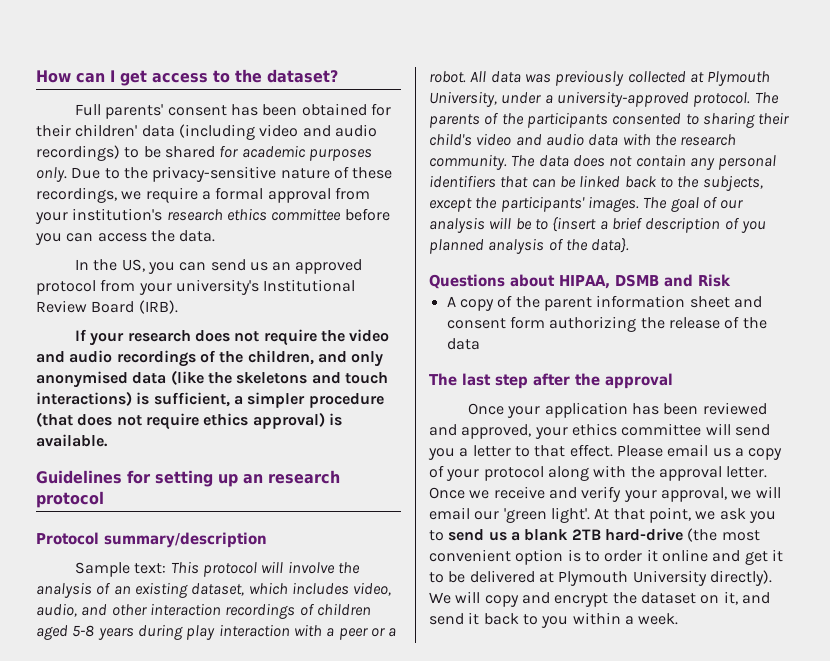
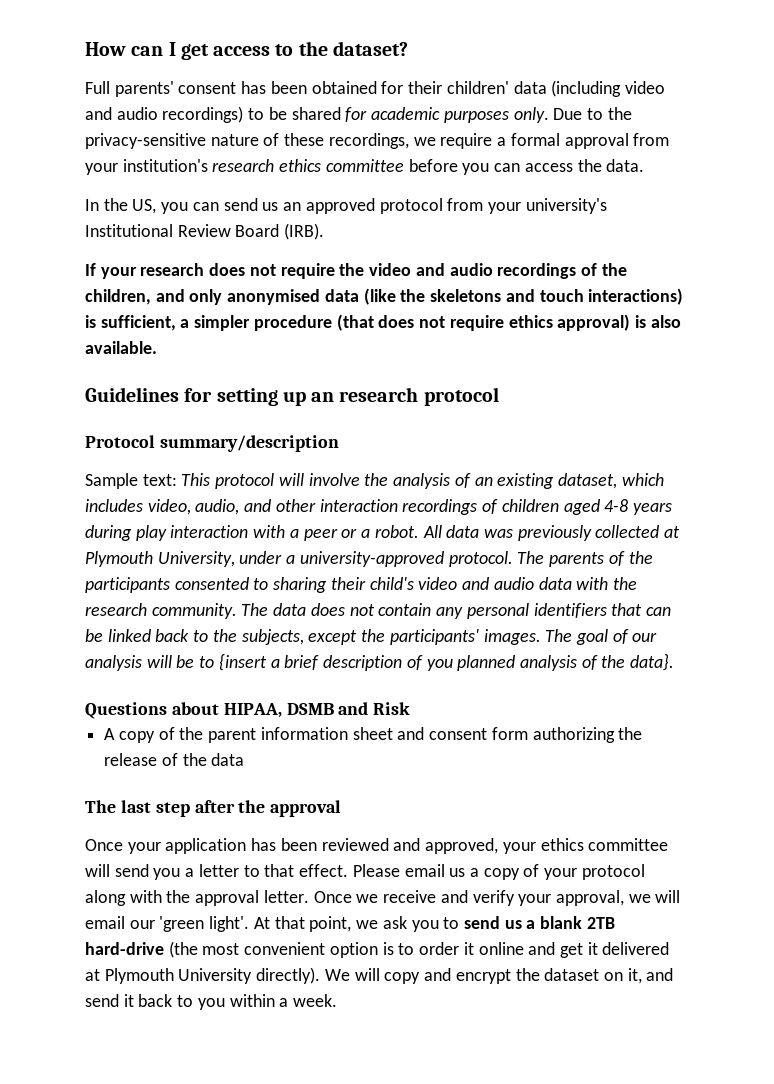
- If your research does not require the video and audio recordings of the children, and only anonymised data (like the skeletons and touch interactions) is sufficient, a simpler procedure (that does not require ethics approval) is available.
+ If your research does not require the video and audio recordings of the children, and only anonymised data (like the skeletons and touch interactions) is sufficient, a simpler procedure (that does not require ethics approval) is also available.
- Sample text: This protocol will involve the analysis of an existing dataset, which includes video, audio, and other interaction recordings of children aged 5-8 years during play interaction with a peer or a robot.
+ Sample text: This protocol will involve the analysis of an existing dataset, which includes video, audio, and other interaction recordings of children aged 4-8 years during play interaction with a peer or a robot.
- At that point, we ask you to send us a blank 2TB hard-drive (the most convenient option is to order it online and get it to be delivered at Plymouth University directly).
+ At that point, we ask you to send us a blank 2TB hard-drive (the most convenient option is to order it online and get it delivered at Plymouth University directly).

